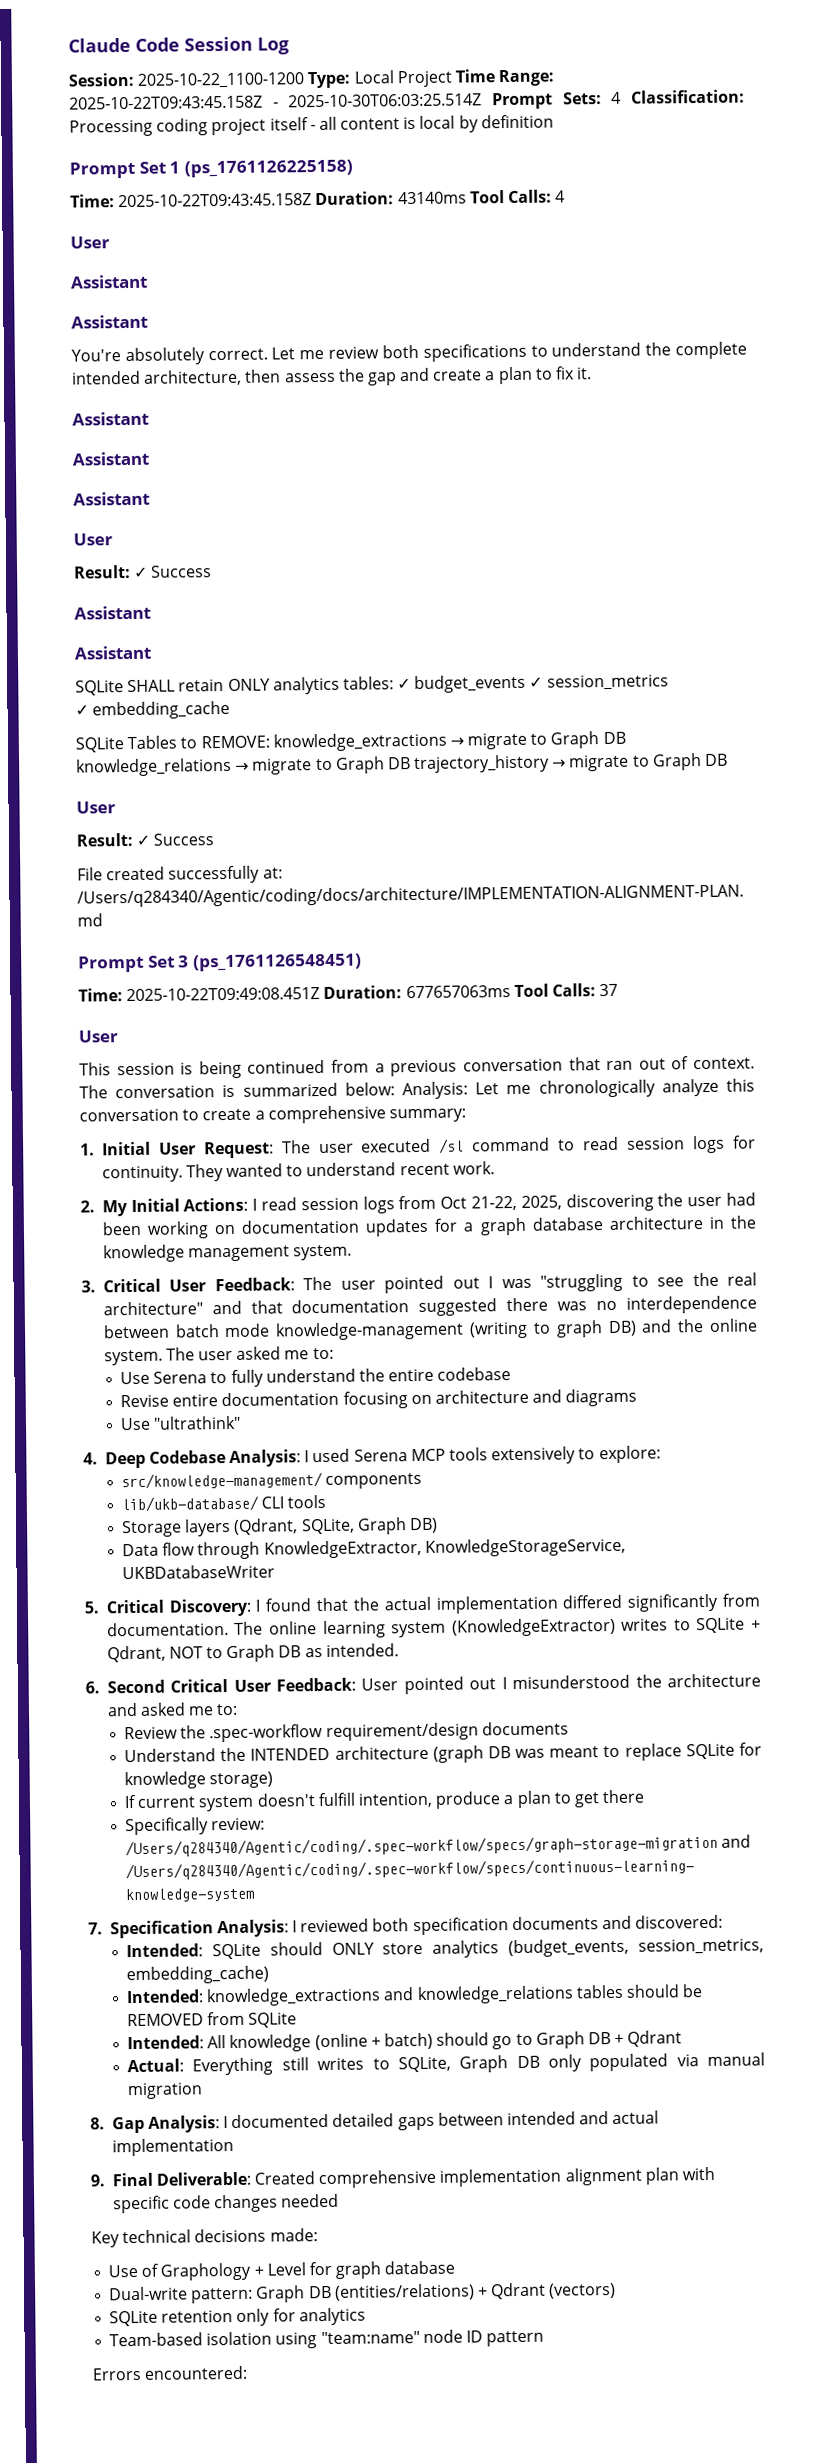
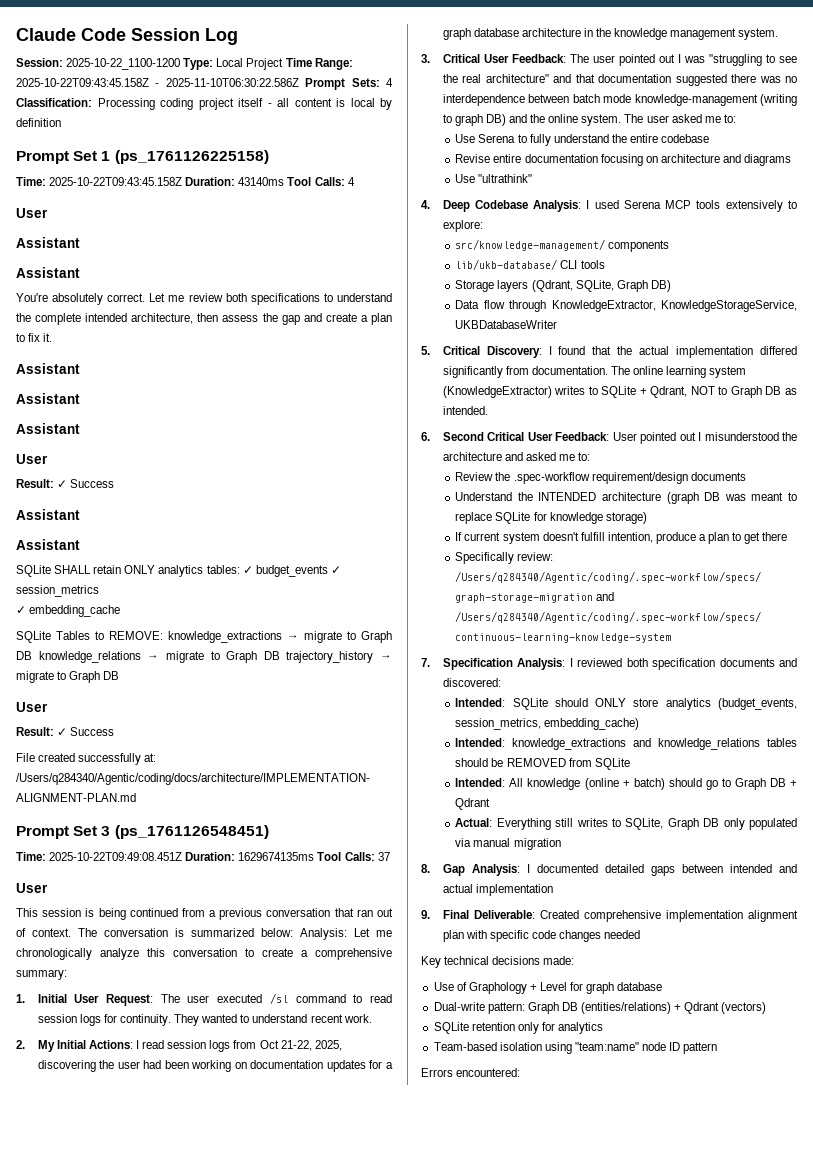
- Session: 2025-10-22_1100-1200 Type: Local Project Time Range: 2025-10-22T09:43:45.158Z - 2025-10-30T06:03:25.514Z Prompt Sets: 4 Classification: Processing coding project itself - all content is local by definition
+ Session: 2025-10-22_1100-1200 Type: Local Project Time Range: 2025-10-22T09:43:45.158Z - 2025-11-10T06:30:22.586Z Prompt Sets: 4 Classification: Processing coding project itself - all content is local by definition
- Time: 2025-10-22T09:49:08.451Z Duration: 677657063ms Tool Calls: 37
+ Time: 2025-10-22T09:49:08.451Z Duration: 1629674135ms Tool Calls: 37

